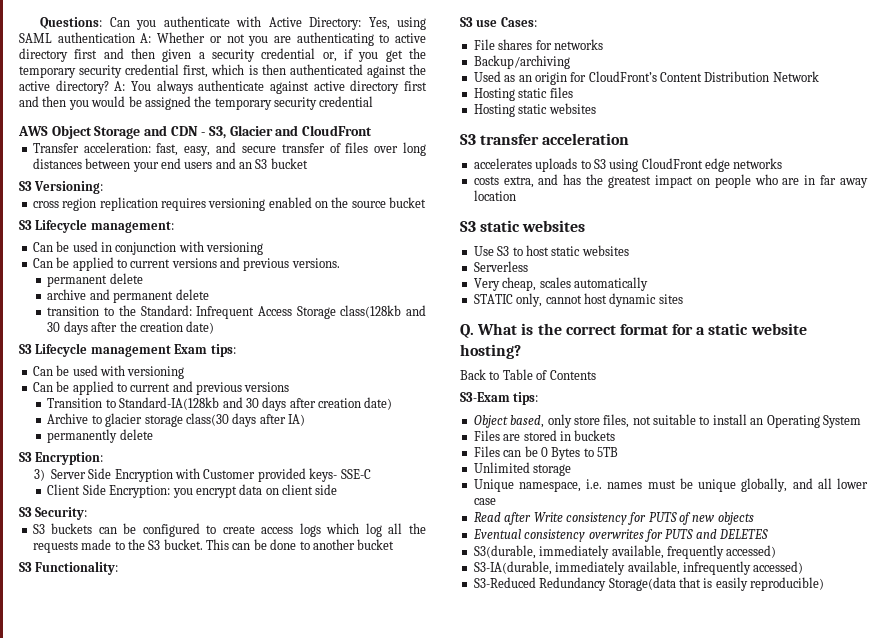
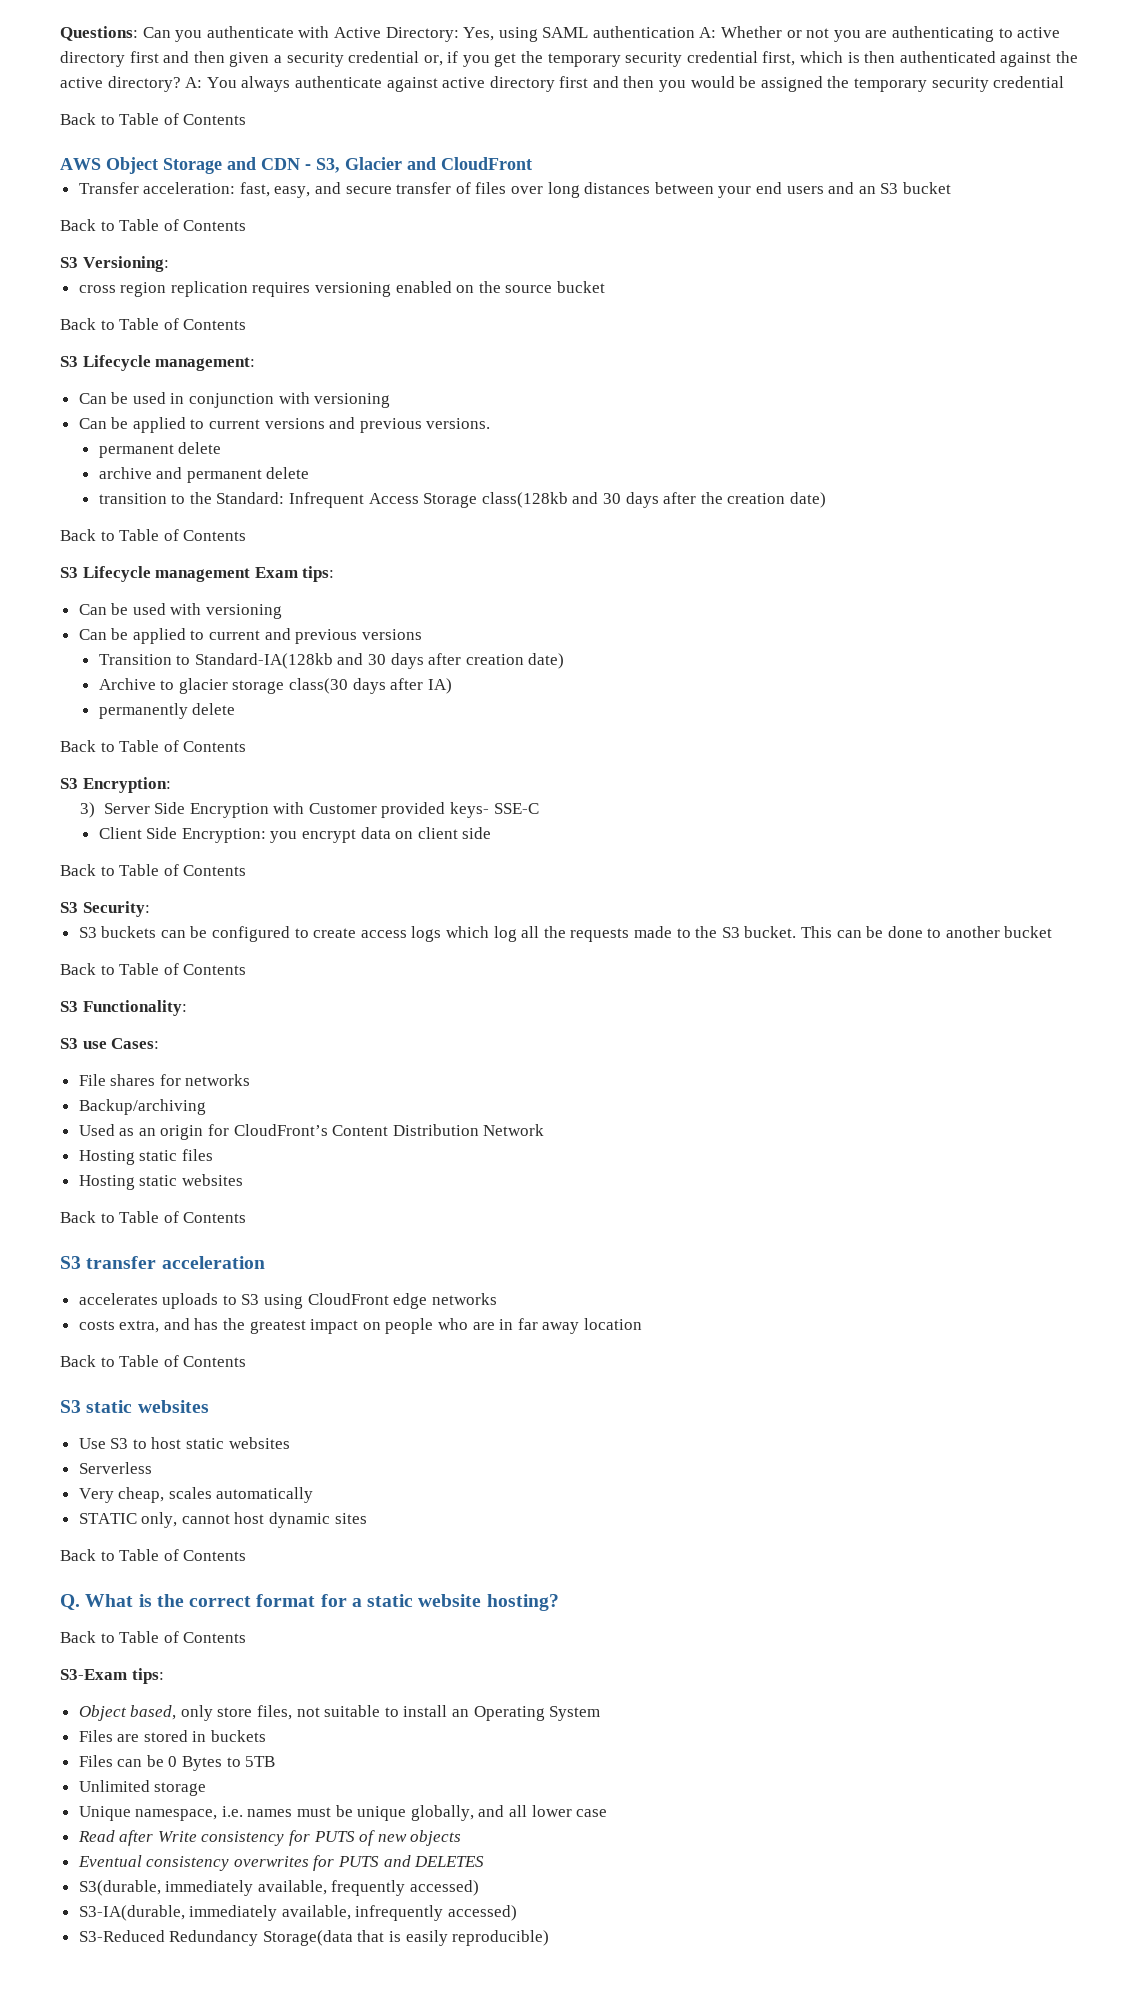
  A: You always authenticate against active directory first and then you would be assigned the temporary security credential
+ Back to Table of Contents
  Transfer acceleration: fast, easy, and secure transfer of files over long distances between your end users and an S3 bucket
+ Back to Table of Contents
  cross region replication requires versioning enabled on the source bucket
+ Back to Table of Contents
  transition to the Standard: Infrequent Access Storage class(128kb and 30 days after the creation date)
+ Back to Table of Contents
  permanently delete
+ Back to Table of Contents
  Client Side Encryption: you encrypt data on client side
+ Back to Table of Contents
  This can be done to another bucket
+ Back to Table of Contents
  Hosting static websites
+ Back to Table of Contents
  costs extra, and has the greatest impact on people who are in far away location
+ Back to Table of Contents
  STATIC only, cannot host dynamic sites
+ Back to Table of Contents

